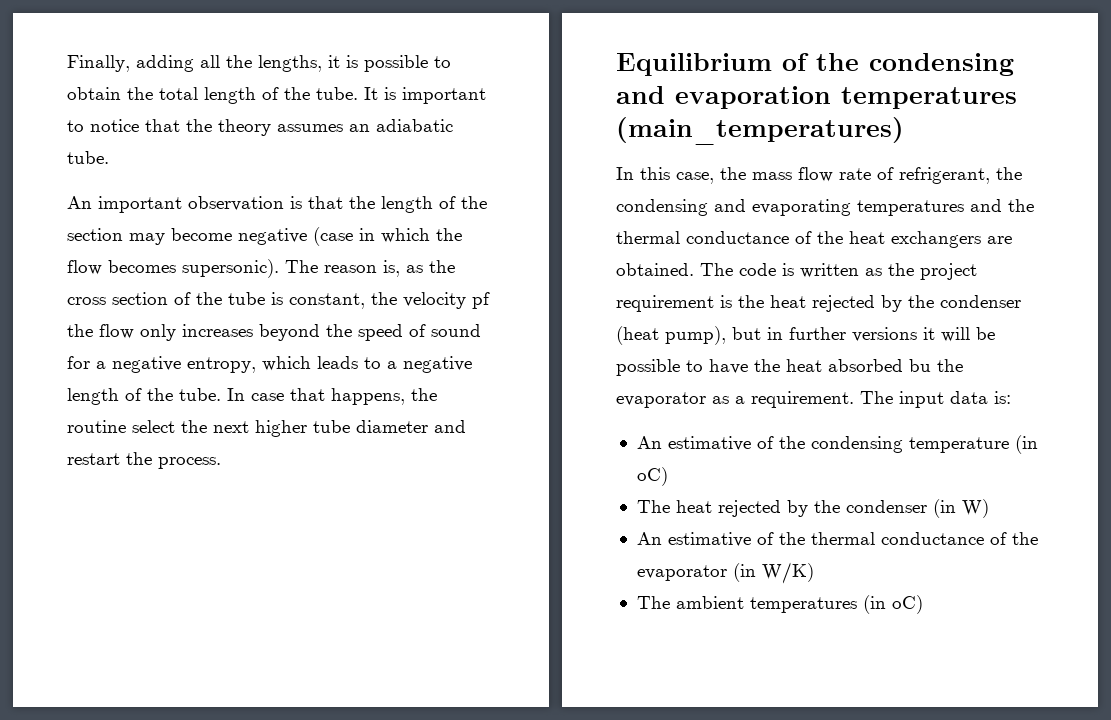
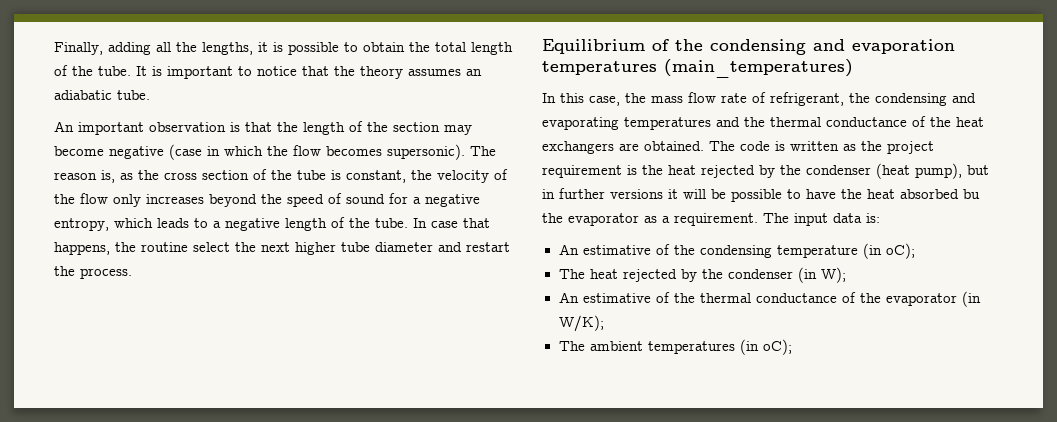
- The reason is, as the cross section of the tube is constant, the velocity pf the flow only increases beyond the speed of sound for a negative entropy, which leads to a negative length of the tube.
+ The reason is, as the cross section of the tube is constant, the velocity of the flow only increases beyond the speed of sound for a negative entropy, which leads to a negative length of the tube.
- An estimative of the condensing temperature (in oC)
+ An estimative of the condensing temperature (in oC);
- The heat rejected by the condenser (in W)
+ The heat rejected by the condenser (in W);
- An estimative of the thermal conductance of the evaporator (in W/K)
+ An estimative of the thermal conductance of the evaporator (in W/K);
- The ambient temperatures (in oC)
+ The ambient temperatures (in oC);

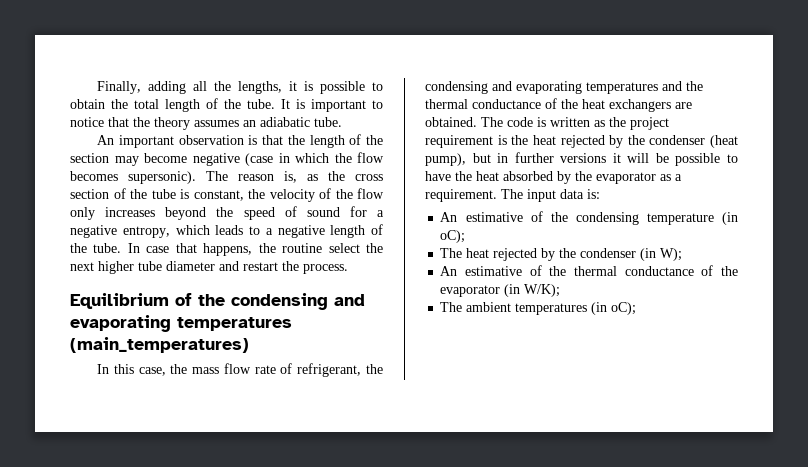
- Equilibrium of the condensing and evaporation temperatures (main_temperatures)
+ Equilibrium of the condensing and evaporating temperatures (main_temperatures)
- The code is written as the project requirement is the heat rejected by the condenser (heat pump), but in further versions it will be possible to have the heat absorbed bu the evaporator as a requirement.
+ The code is written as the project requirement is the heat rejected by the condenser (heat pump), but in further versions it will be possible to have the heat absorbed by the evaporator as a requirement.

